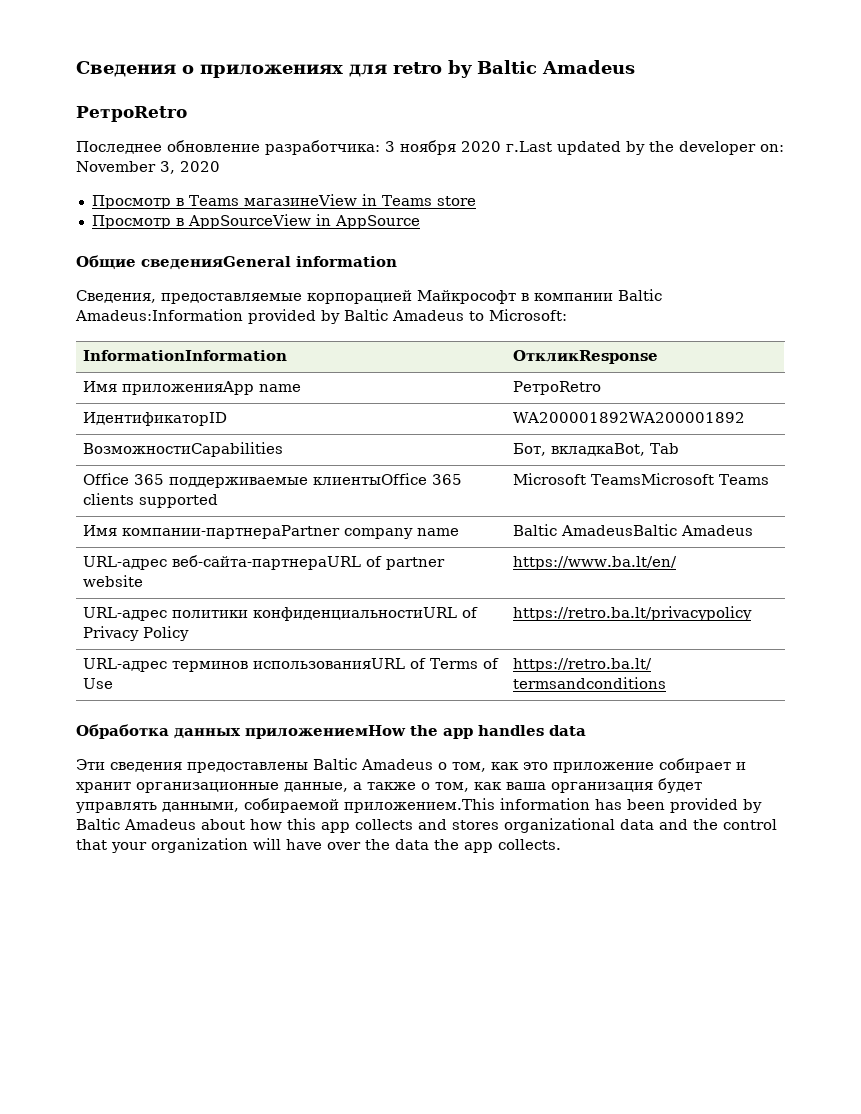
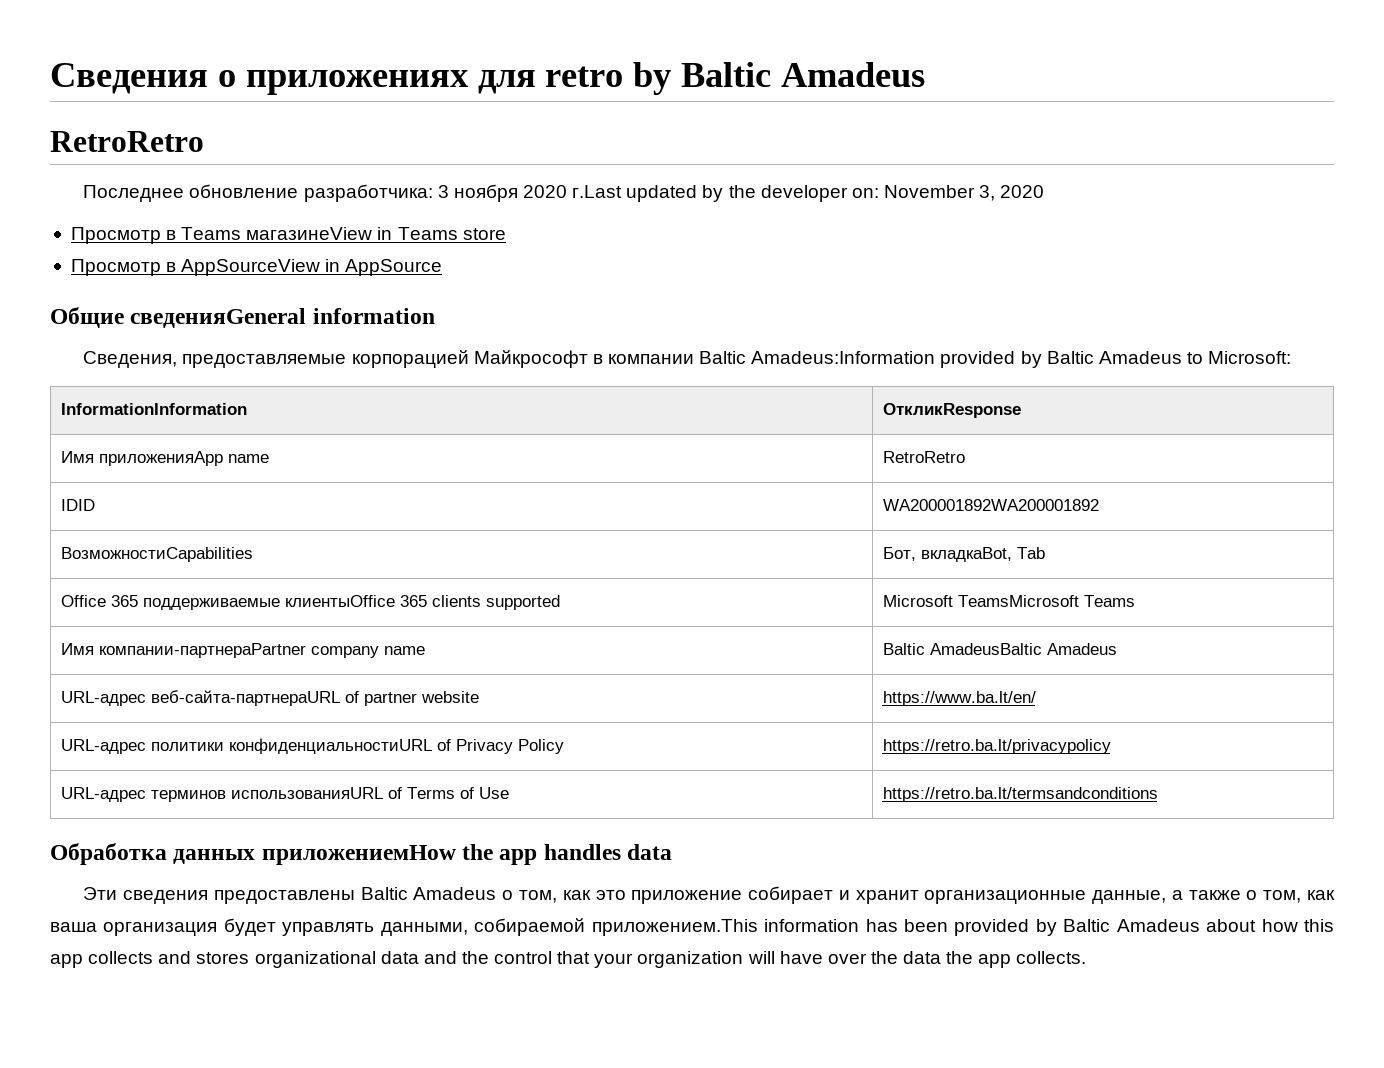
  Сведения о приложениях для retro by Baltic Amadeus
- РетроRetro
+ RetroRetro
- Имя приложенияApp name | РетроRetro
- ИдентификаторID | WA200001892WA200001892
+ Имя приложенияApp name | RetroRetro
+ IDID | WA200001892WA200001892

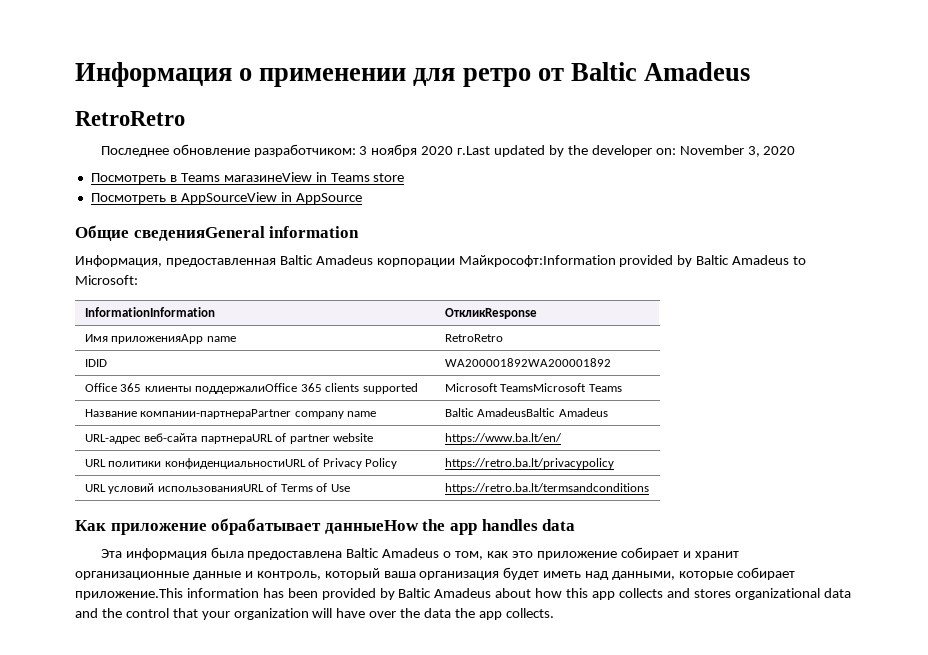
- Сведения о приложениях для retro by Baltic Amadeus
+ Информация о применении для ретро от Baltic Amadeus
- Последнее обновление разработчика: 3 ноября 2020 г.Last updated by the developer on: November 3, 2020
+ Последнее обновление разработчиком: 3 ноября 2020 г.Last updated by the developer on: November 3, 2020
- Просмотр в Teams магазинеView in Teams store
+ Посмотреть в Teams магазинеView in Teams store
- Просмотр в AppSourceView in AppSource
+ Посмотреть в AppSourceView in AppSource
- Сведения, предоставляемые корпорацией Майкрософт в компании Baltic Amadeus:Information provided by Baltic Amadeus to Microsoft:
+ Информация, предоставленная Baltic Amadeus корпорации Майкрософт:Information provided by Baltic Amadeus to Microsoft:
- ВозможностиCapabilities | Бот, вкладкаBot, Tab
- Office 365 поддерживаемые клиентыOffice 365 clients supported | Microsoft TeamsMicrosoft Teams
+ Office 365 клиенты поддержалиOffice 365 clients supported | Microsoft TeamsMicrosoft Teams
- Имя компании-партнераPartner company name | Baltic AmadeusBaltic Amadeus
+ Название компании-партнераPartner company name | Baltic AmadeusBaltic Amadeus
- URL-адрес веб-сайта-партнераURL of partner website | https://www.ba.lt/en/
+ URL-адрес веб-сайта партнераURL of partner website | https://www.ba.lt/en/
- URL-адрес политики конфиденциальностиURL of Privacy Policy | https://retro.ba.lt/privacypolicy
+ URL политики конфиденциальностиURL of Privacy Policy | https://retro.ba.lt/privacypolicy
- URL-адрес терминов использованияURL of Terms of Use | https://retro.ba.lt/termsandconditions
+ URL условий использованияURL of Terms of Use | https://retro.ba.lt/termsandconditions
- Обработка данных приложениемHow the app handles data
+ Как приложение обрабатывает данныеHow the app handles data
- Эти сведения предоставлены Baltic Amadeus о том, как это приложение собирает и хранит организационные данные, а также о том, как ваша организация будет управлять данными, собираемой приложением.This information has been provided by Baltic Amadeus about how this app collects and stores organizational data and the control that your organization will have over the data the app collects.
+ Эта информация была предоставлена Baltic Amadeus о том, как это приложение собирает и хранит организационные данные и контроль, который ваша организация будет иметь над данными, которые собирает приложение.This information has been provided by Baltic Amadeus about how this app collects and stores organizational data and the control that your organization will have over the data the app collects.

